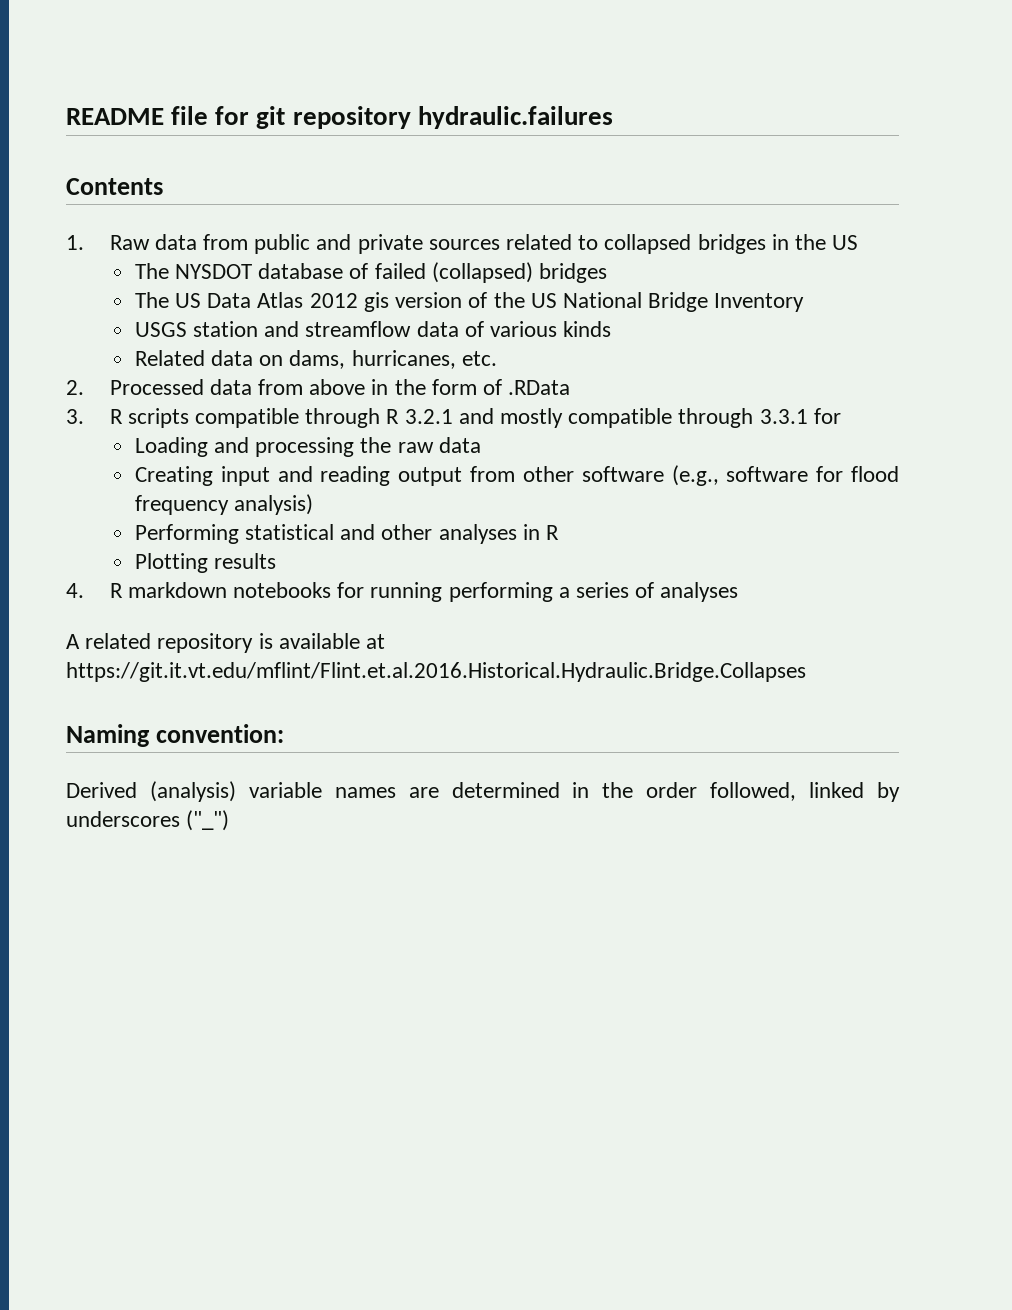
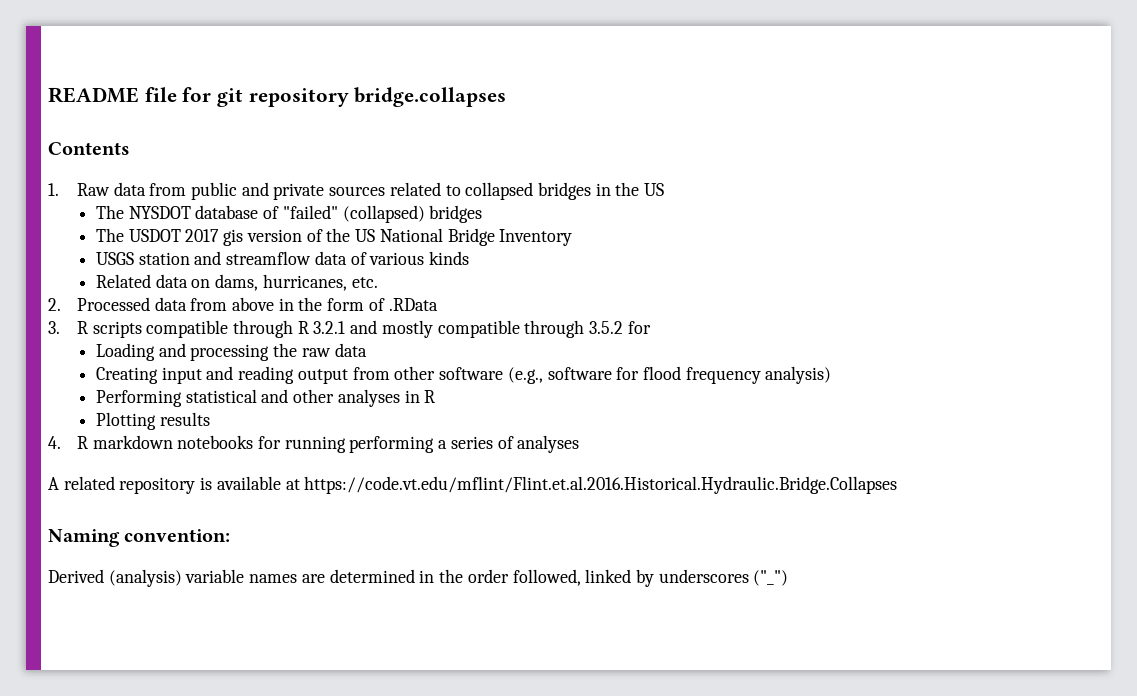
- README file for git repository hydraulic.failures
+ README file for git repository bridge.collapses
- The NYSDOT database of failed (collapsed) bridges
+ The NYSDOT database of "failed" (collapsed) bridges
- The US Data Atlas 2012 gis version of the US National Bridge Inventory
+ The USDOT 2017 gis version of the US National Bridge Inventory
- 3. R scripts compatible through R 3.2.1 and mostly compatible through 3.3.1 for
+ 3. R scripts compatible through R 3.2.1 and mostly compatible through 3.5.2 for
- A related repository is available at https://git.it.vt.edu/mflint/Flint.et.al.2016.Historical.Hydraulic.Bridge.Collapses
+ A related repository is available at https://code.vt.edu/mflint/Flint.et.al.2016.Historical.Hydraulic.Bridge.Collapses

